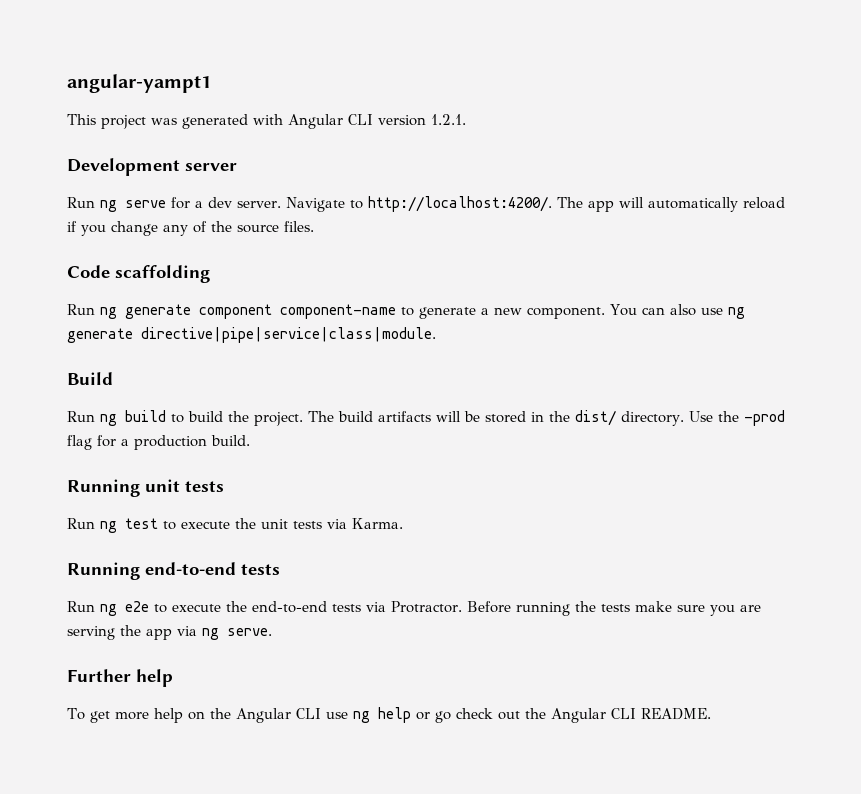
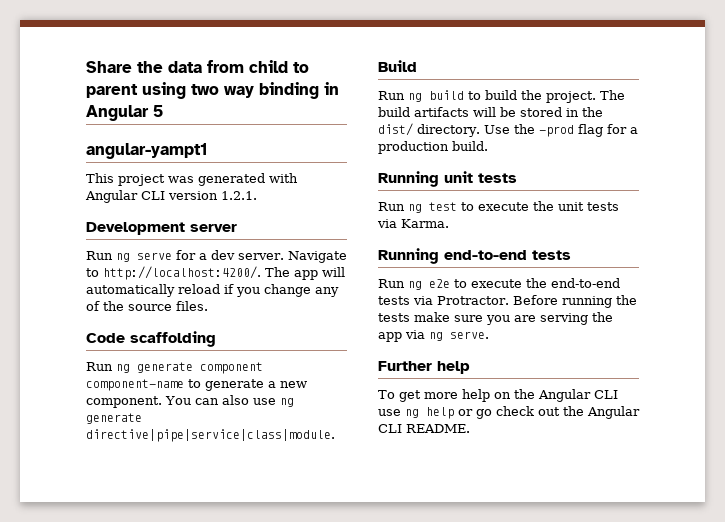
+ Share the data from child to parent using two way binding in Angular 5

